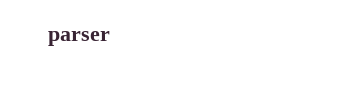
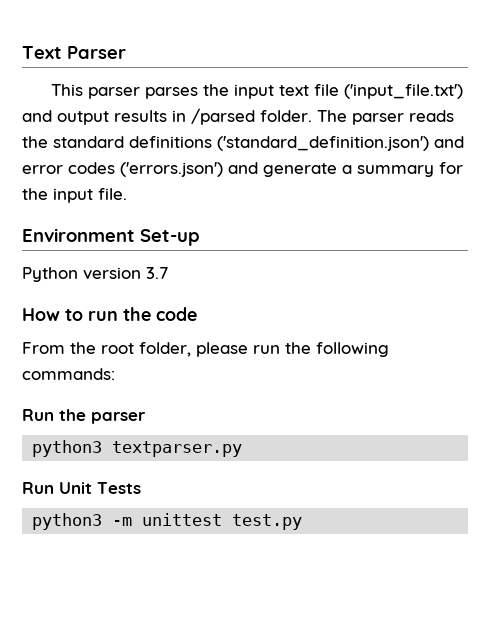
- parser
+ Text Parser
+ This parser parses the input text file ('input_file.txt') and output results in /parsed folder. The parser reads the standard definitions ('standard_definition.json') and error codes ('errors.json') and generate a summary for the input file.
+ Environment Set-up
+ Python version 3.7
+ How to run the code
+ From the root folder, please run the following commands:
+ Run the parser
+ python3 textparser.py
+ Run Unit Tests
+ python3 -m unittest test.py

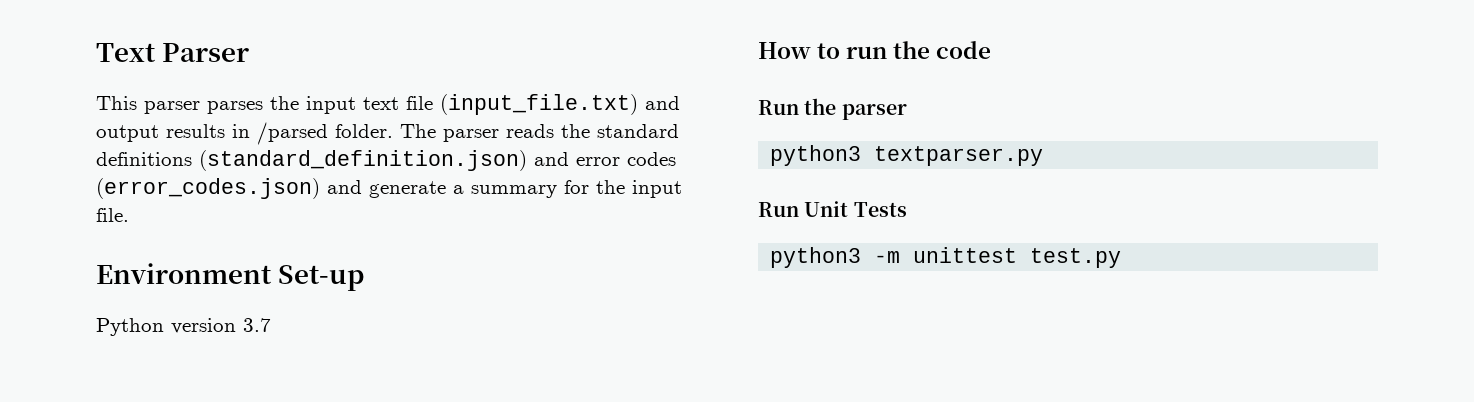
- This parser parses the input text file ('input_file.txt') and output results in /parsed folder.
+ This parser parses the input text file (input_file.txt) and output results in /parsed folder.
- The parser reads the standard definitions ('standard_definition.json') and error codes ('errors.json') and generate a summary for the input file.
+ The parser reads the standard definitions (standard_definition.json) and error codes (error_codes.json) and generate a summary for the input file.
- From the root folder, please run the following commands:

